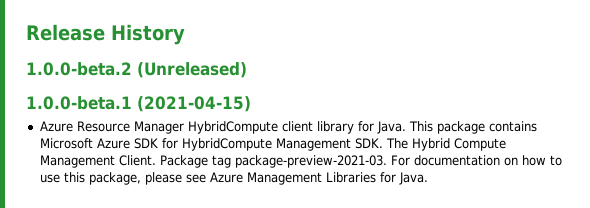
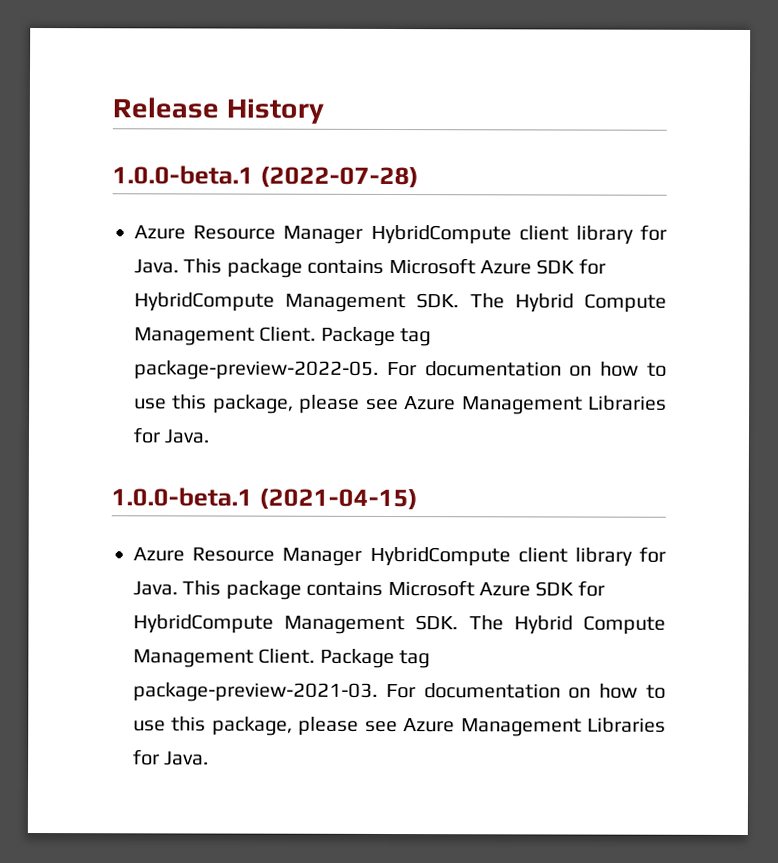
- 1.0.0-beta.2 (Unreleased)
+ 1.0.0-beta.1 (2022-07-28)
+ Azure Resource Manager HybridCompute client library for Java. This package contains Microsoft Azure SDK for HybridCompute Management SDK. The Hybrid Compute Management Client. Package tag package-preview-2022-05. For documentation on how to use this package, please see Azure Management Libraries for Java.

